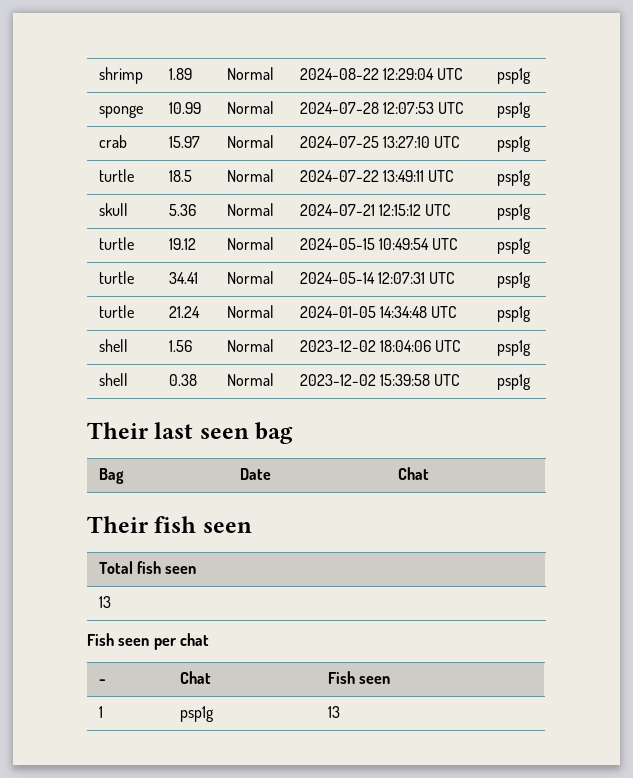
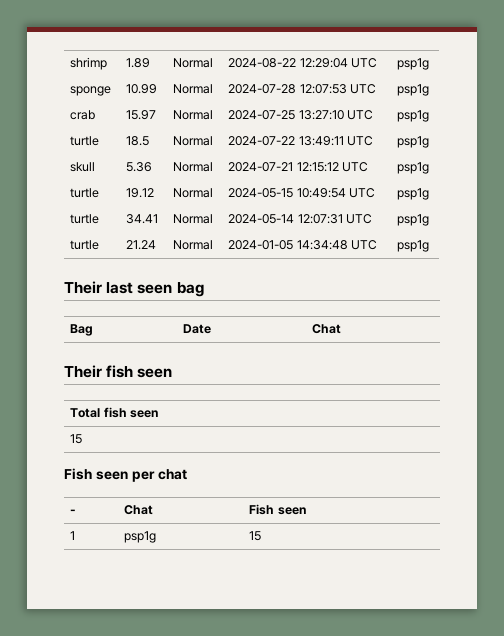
- shell | 1.56 | Normal | 2023-12-02 18:04:06 UTC | psp1g
- shell | 0.38 | Normal | 2023-12-02 15:39:58 UTC | psp1g
  Total fish seen
- 13
+ 15
- 1 | psp1g | 13
+ 1 | psp1g | 15

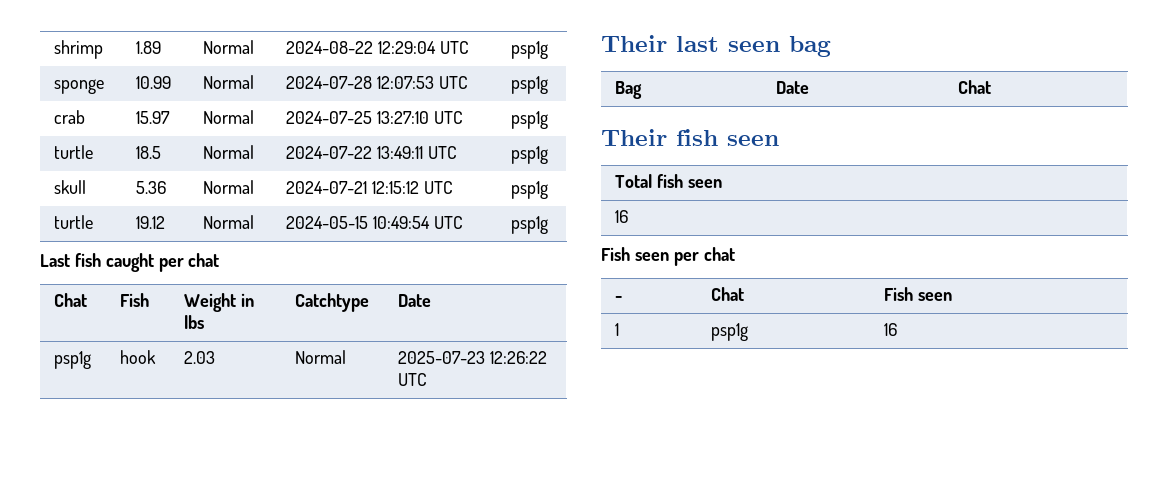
- turtle | 34.41 | Normal | 2024-05-14 12:07:31 UTC | psp1g
- turtle | 21.24 | Normal | 2024-01-05 14:34:48 UTC | psp1g
+ Last fish caught per chat
+ Chat | Fish | Weight in lbs | Catchtype | Date
+ psp1g | hook | 2.03 | Normal | 2025-07-23 12:26:22 UTC
  Total fish seen
- 15
+ 16
- 1 | psp1g | 15
+ 1 | psp1g | 16

